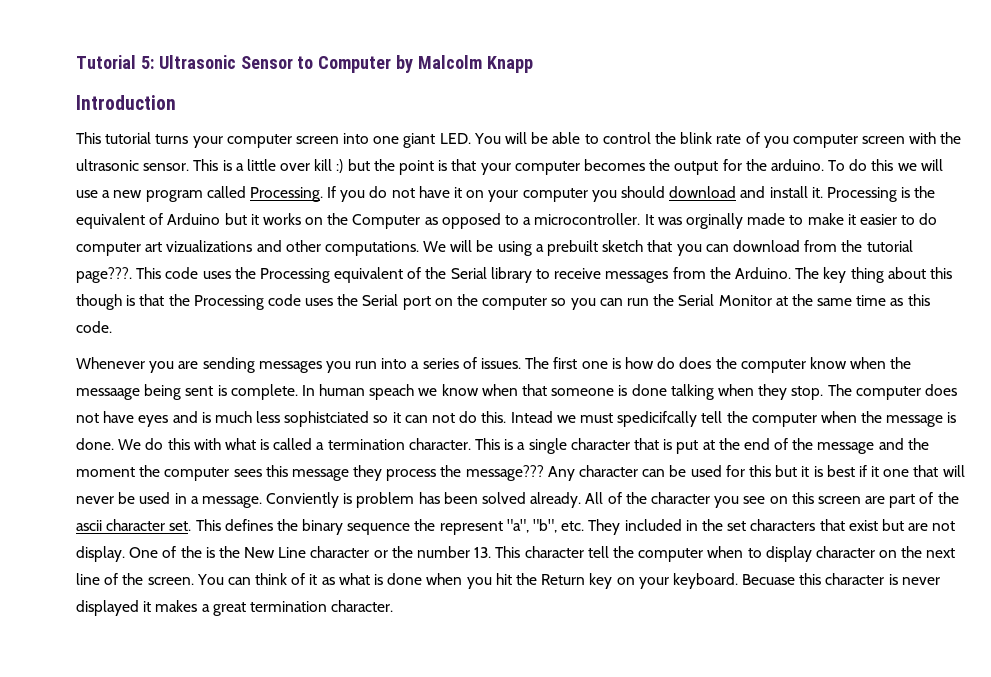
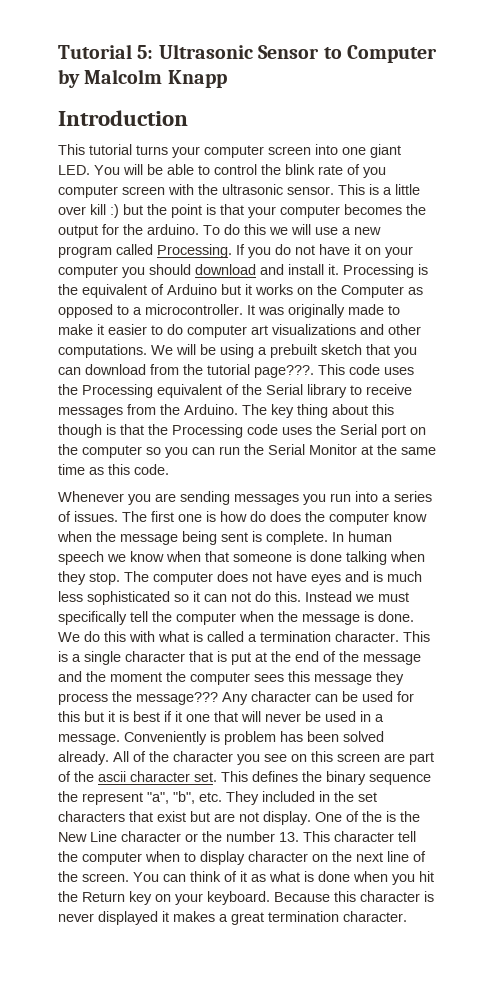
- It was orginally made to make it easier to do computer art vizualizations and other computations.
+ It was originally made to make it easier to do computer art visualizations and other computations.
- The first one is how do does the computer know when the messaage being sent is complete.
+ The first one is how do does the computer know when the message being sent is complete.
- In human speach we know when that someone is done talking when they stop.
+ In human speech we know when that someone is done talking when they stop.
- The computer does not have eyes and is much less sophistciated so it can not do this.
+ The computer does not have eyes and is much less sophisticated so it can not do this.
- Intead we must spedicifcally tell the computer when the message is done.
+ Instead we must specifically tell the computer when the message is done.
- Conviently is problem has been solved already.
+ Conveniently is problem has been solved already.
- Becuase this character is never displayed it makes a great termination character.
+ Because this character is never displayed it makes a great termination character.

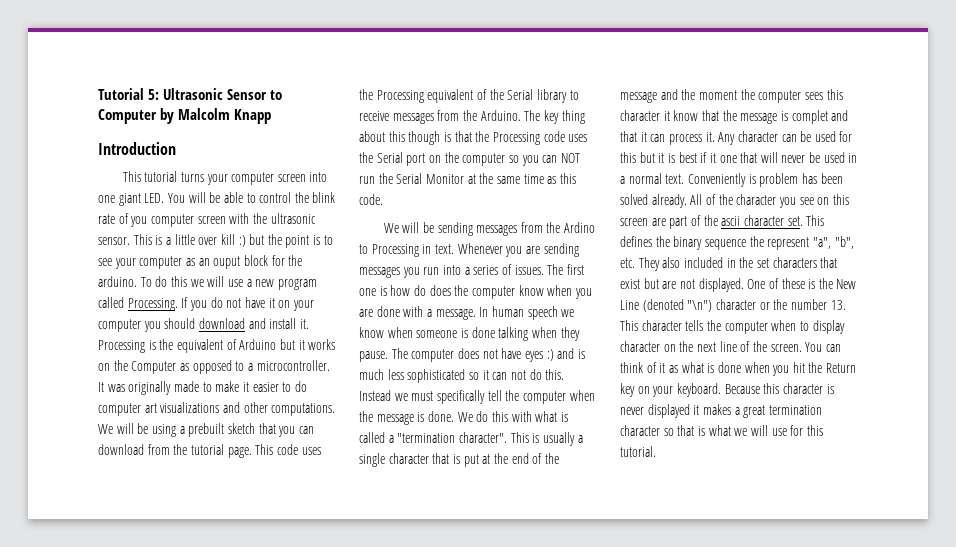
- This is a little over kill :) but the point is that your computer becomes the output for the arduino.
+ This is a little over kill :) but the point is to see your computer as an ouput block for the arduino.
- We will be using a prebuilt sketch that you can download from the tutorial page???.
+ We will be using a prebuilt sketch that you can download from the tutorial page.
- The key thing about this though is that the Processing code uses the Serial port on the computer so you can run the Serial Monitor at the same time as this code.
+ The key thing about this though is that the Processing code uses the Serial port on the computer so you can NOT run the Serial Monitor at the same time as this code.
+ We will be sending messages from the Ardino to Processing in text.
- The first one is how do does the computer know when the message being sent is complete.
+ The first one is how do does the computer know when you are done with a message.
- In human speech we know when that someone is done talking when they stop.
+ In human speech we know when someone is done talking when they pause.
- The computer does not have eyes and is much less sophisticated so it can not do this.
+ The computer does not have eyes :) and is much less sophisticated so it can not do this.
- We do this with what is called a termination character. This is a single character that is put at the end of the message and the moment the computer sees this message they process the message???
+ We do this with what is called a "termination character". This is usually a single character that is put at the end of the message and the moment the computer sees this character it know that the message is complet and that it can process it.
- Any character can be used for this but it is best if it one that will never be used in a message.
+ Any character can be used for this but it is best if it one that will never be used in a normal text.
- This defines the binary sequence the represent "a", "b", etc. They included in the set characters that exist but are not display.
+ This defines the binary sequence the represent "a", "b", etc. They also included in the set characters that exist but are not displayed.
- One of the is the New Line character or the number 13. This character tell the computer when to display character on the next line of the screen.
+ One of these is the New Line (denoted "\n") character or the number 13. This character tells the computer when to display character on the next line of the screen.
- Because this character is never displayed it makes a great termination character.
+ Because this character is never displayed it makes a great termination character so that is what we will use for this tutorial.

